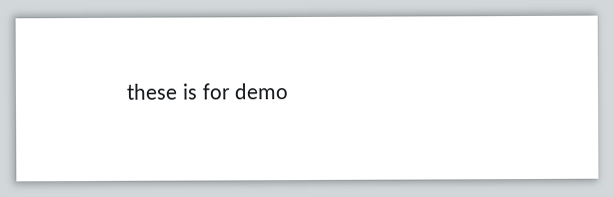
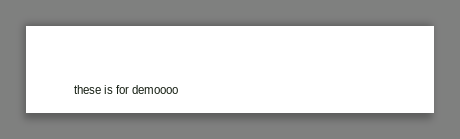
- these is for demo
+ these is for demoooo

